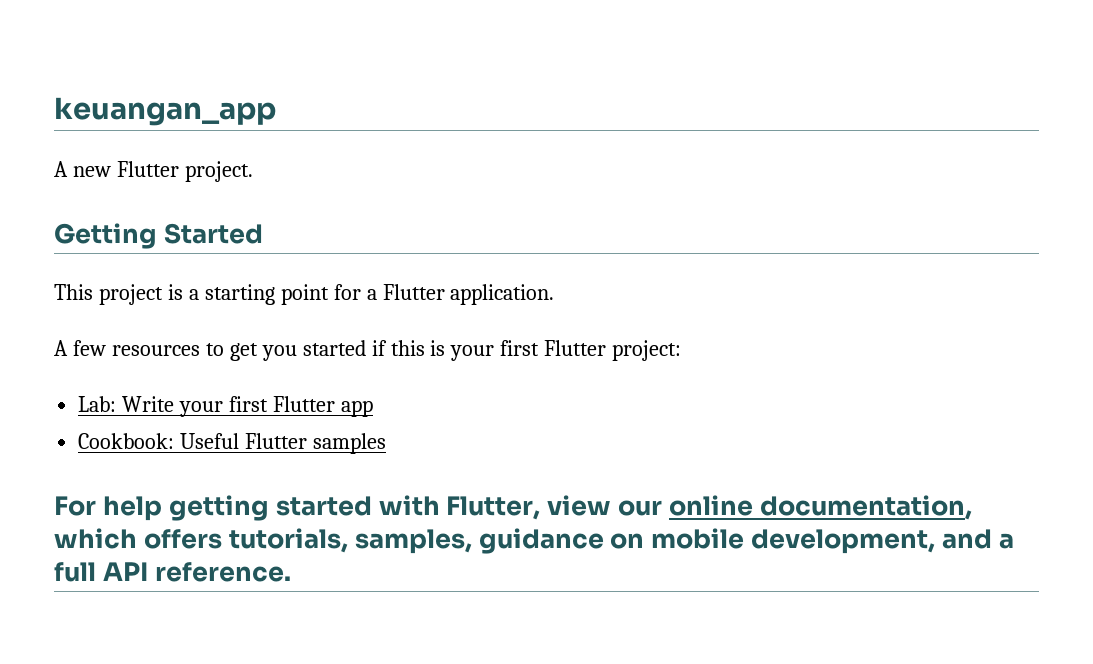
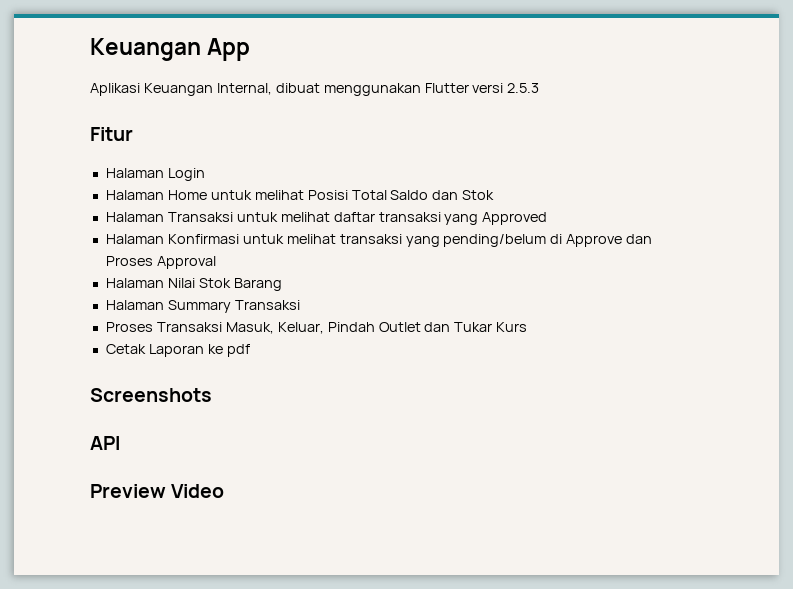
- keuangan_app
- A new Flutter project.
- Getting Started
- This project is a starting point for a Flutter application.
- A few resources to get you started if this is your first Flutter project:
- Lab: Write your first Flutter app
- Cookbook: Useful Flutter samples
- For help getting started with Flutter, view our online documentation, which offers tutorials, samples, guidance on mobile development, and a full API reference.
+ Keuangan App
+ Aplikasi Keuangan Internal, dibuat menggunakan Flutter versi 2.5.3
+ Fitur
+ Halaman Login
+ Halaman Home untuk melihat Posisi Total Saldo dan Stok
+ Halaman Transaksi untuk melihat daftar transaksi yang Approved
+ Halaman Konfirmasi untuk melihat transaksi yang pending/belum di Approve dan Proses Approval
+ Halaman Nilai Stok Barang
+ Halaman Summary Transaksi
+ Proses Transaksi Masuk, Keluar, Pindah Outlet dan Tukar Kurs
+ Cetak Laporan ke pdf
+ Screenshots
+ API
+ Preview Video

